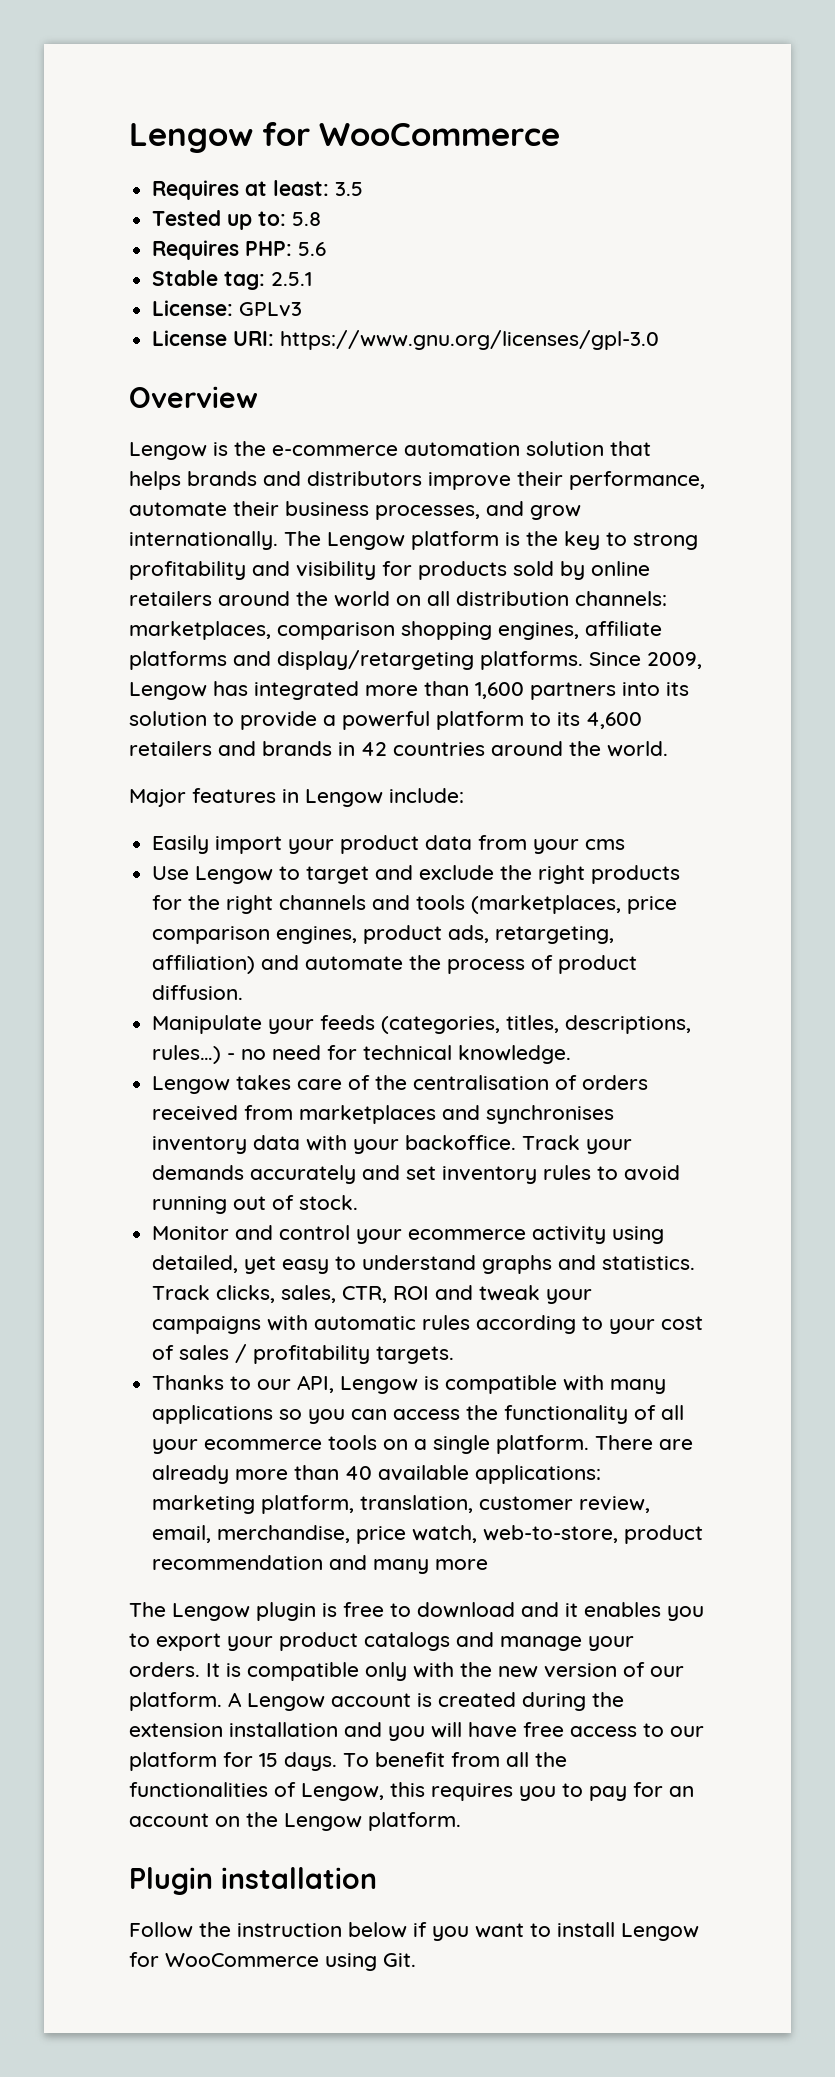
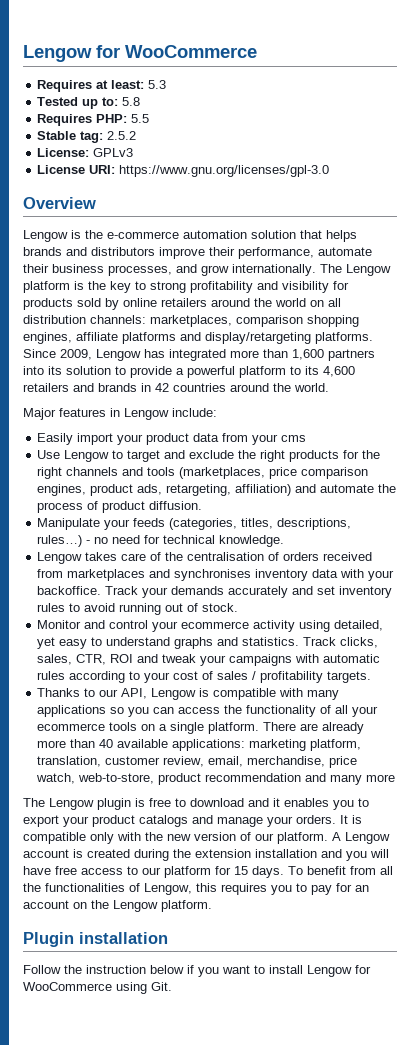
- Requires at least: 3.5
+ Requires at least: 5.3
- Requires PHP: 5.6
+ Requires PHP: 5.5
- Stable tag: 2.5.1
+ Stable tag: 2.5.2

